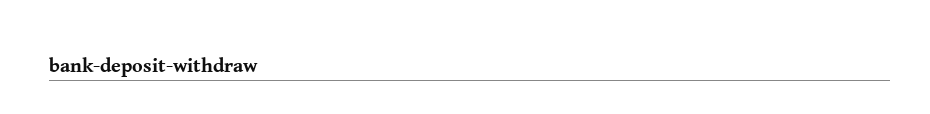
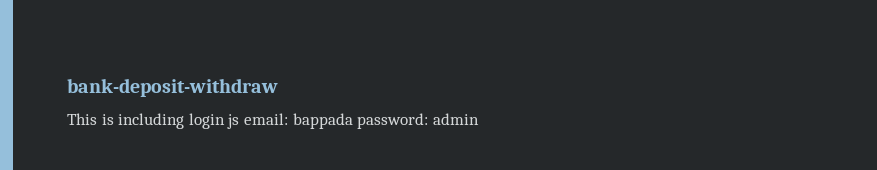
+ This is including login js email: bappada password: admin

